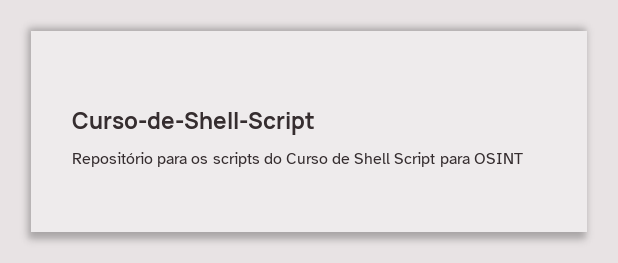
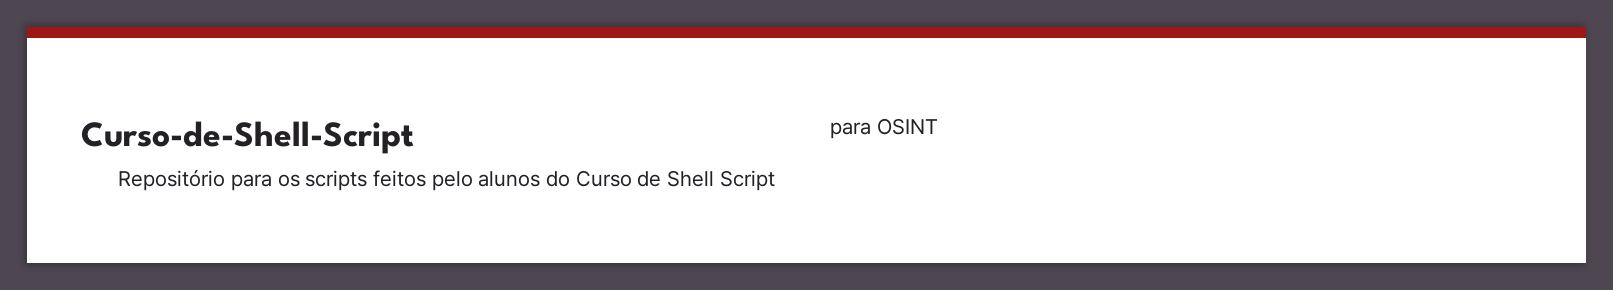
- Repositório para os scripts do Curso de Shell Script para OSINT
+ Repositório para os scripts feitos pelo alunos do Curso de Shell Script para OSINT

